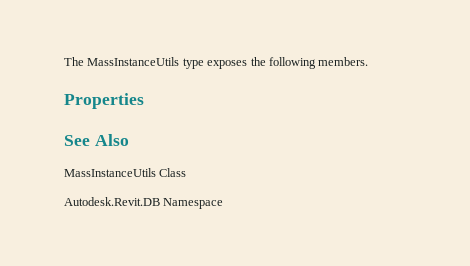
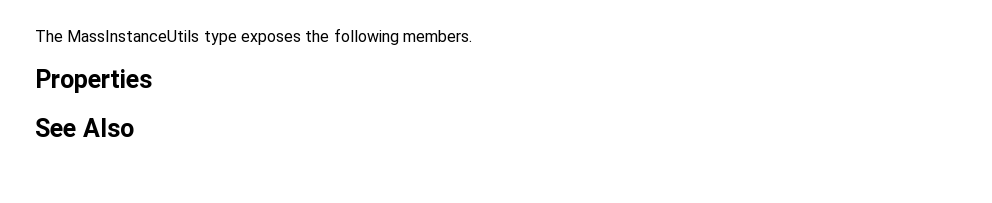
- MassInstanceUtils Class
- Autodesk.Revit.DB Namespace

